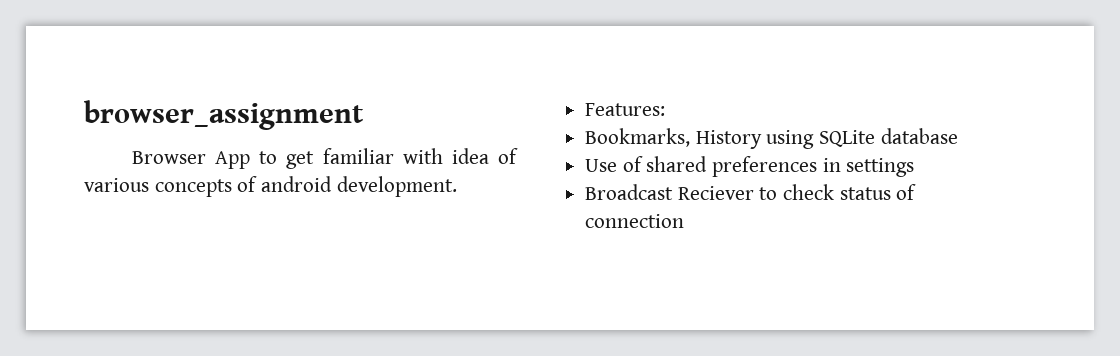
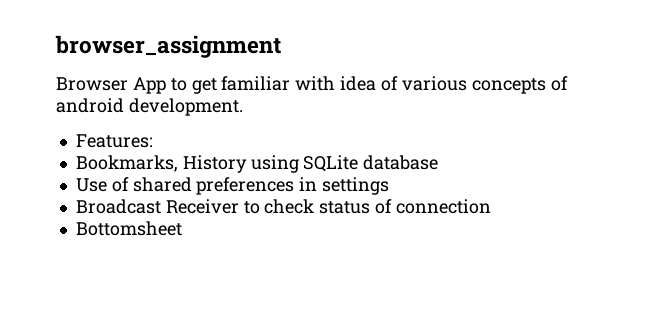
- Broadcast Reciever to check status of connection
+ Broadcast Receiver to check status of connection
+ Bottomsheet

